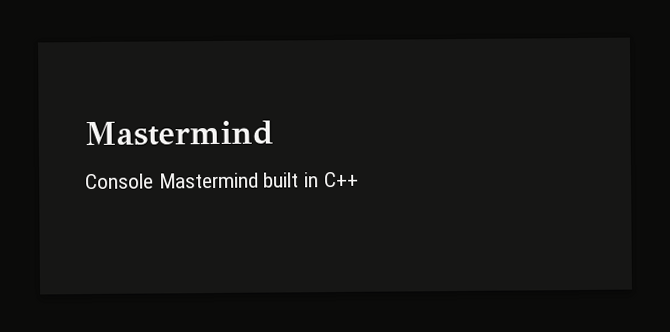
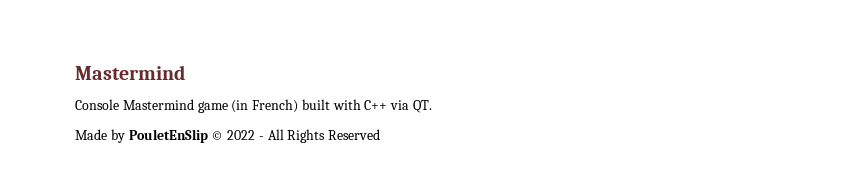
- Console Mastermind built in C++
+ Console Mastermind game (in French) built with C++ via QT.
+ Made by PouletEnSlip © 2022 - All Rights Reserved

